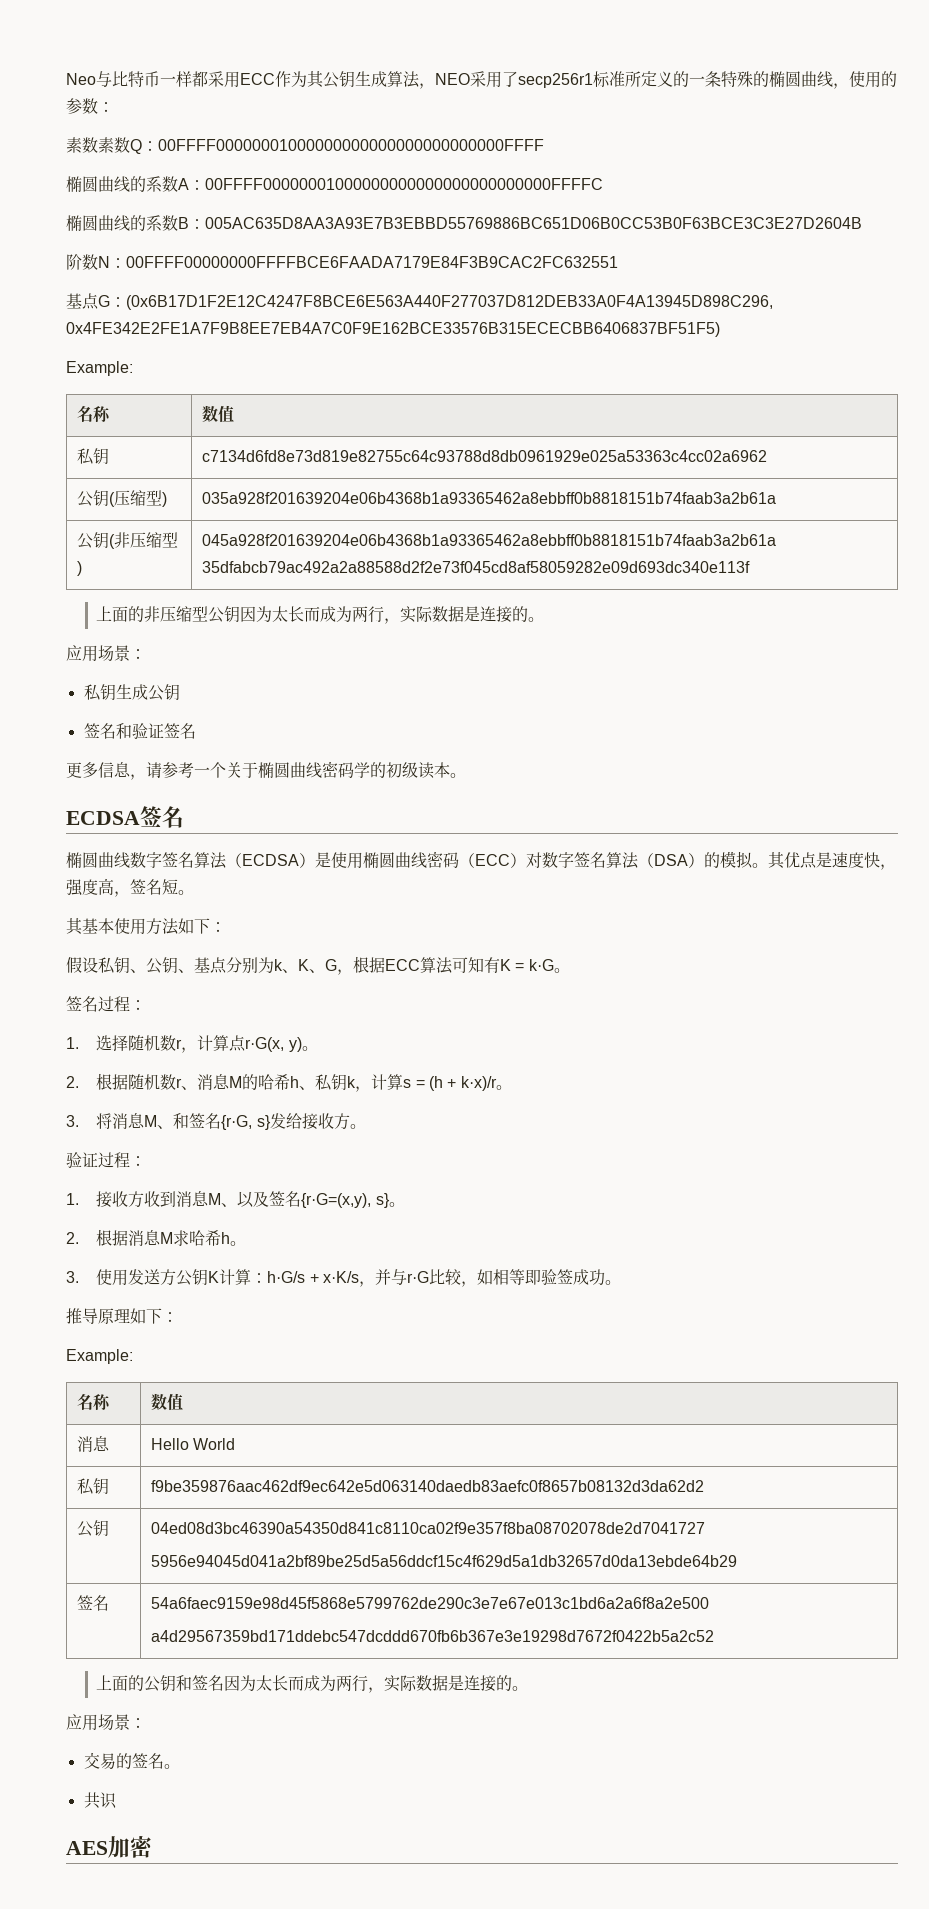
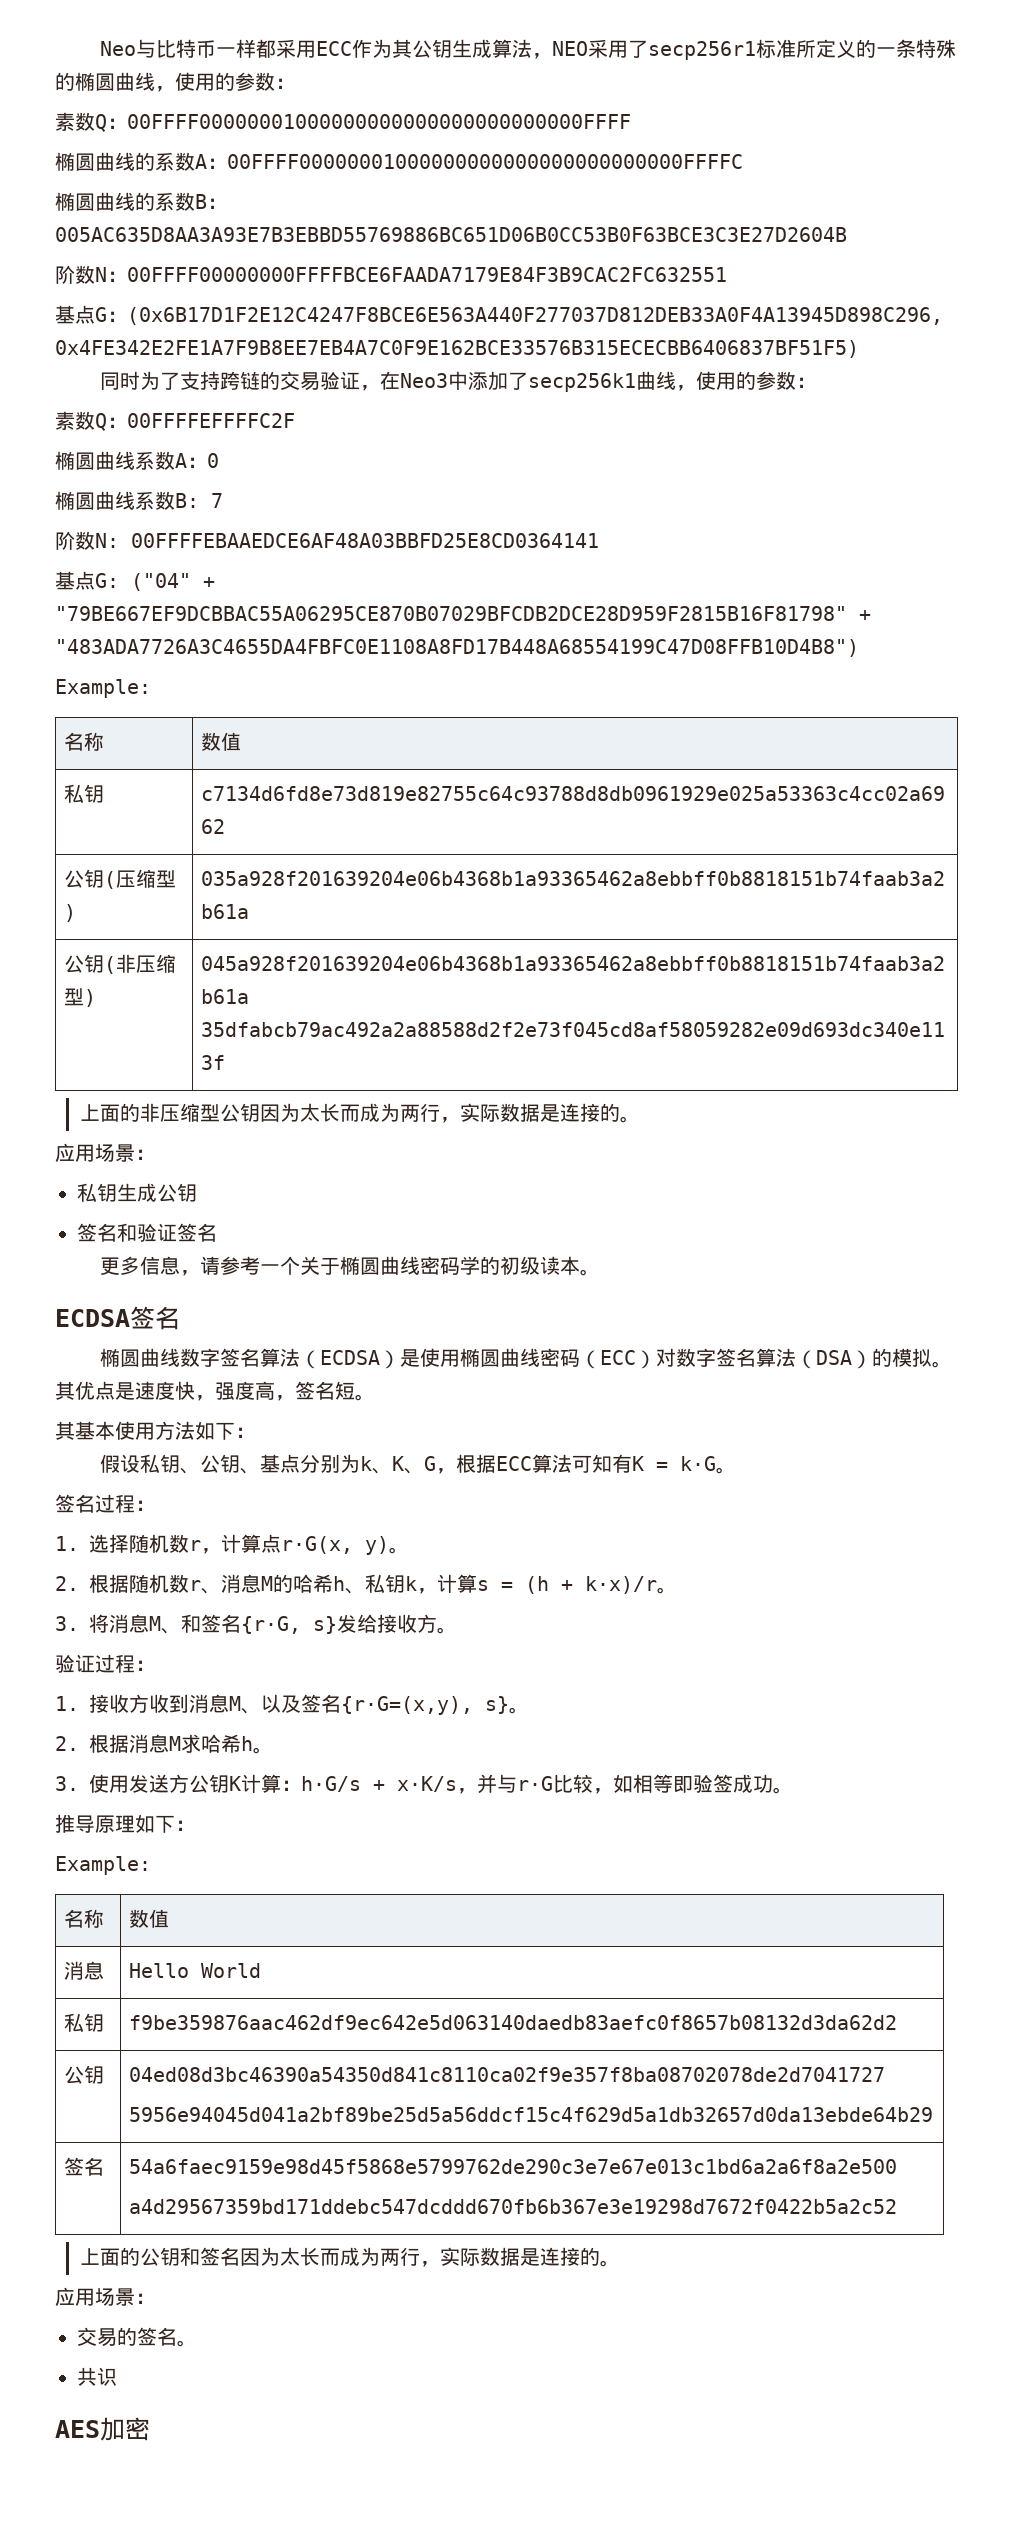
- 素数素数Q：00FFFF00000001000000000000000000000000FFFF
+ 素数Q：00FFFF00000001000000000000000000000000FFFF
+ 同时为了支持跨链的交易验证，在Neo3中添加了secp256k1曲线，使用的参数：
+ 素数Q：00FFFFEFFFFC2F
+ 椭圆曲线系数A：0
+ 椭圆曲线系数B: 7
+ 阶数N: 00FFFFEBAAEDCE6AF48A03BBFD25E8CD0364141
+ 基点G: ("04" + "79BE667EF9DCBBAC55A06295CE870B07029BFCDB2DCE28D959F2815B16F81798" + "483ADA7726A3C4655DA4FBFC0E1108A8FD17B448A68554199C47D08FFB10D4B8")

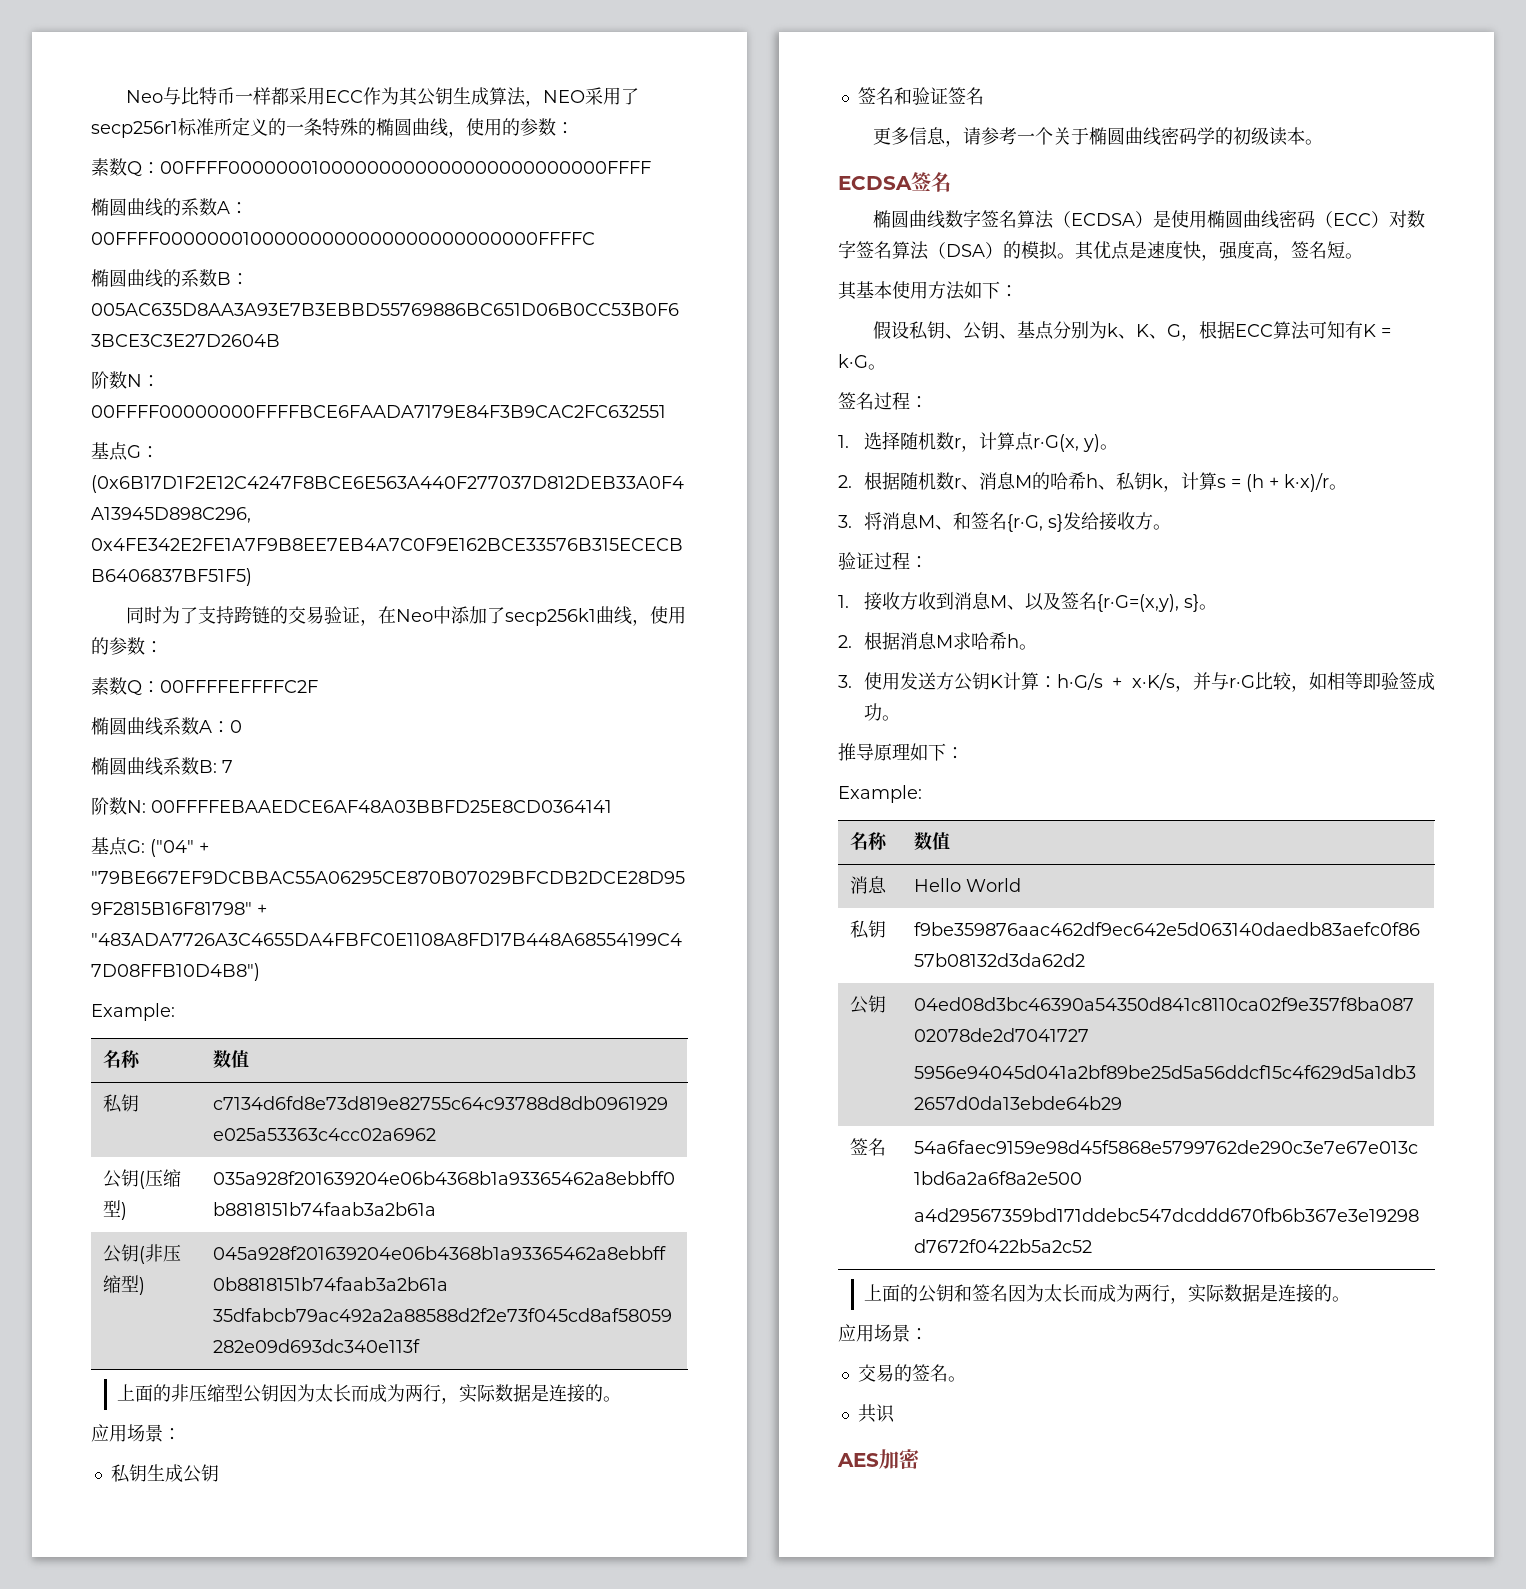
- 同时为了支持跨链的交易验证，在Neo3中添加了secp256k1曲线，使用的参数：
+ 同时为了支持跨链的交易验证，在Neo中添加了secp256k1曲线，使用的参数：

